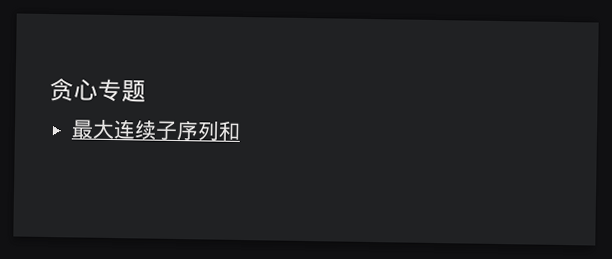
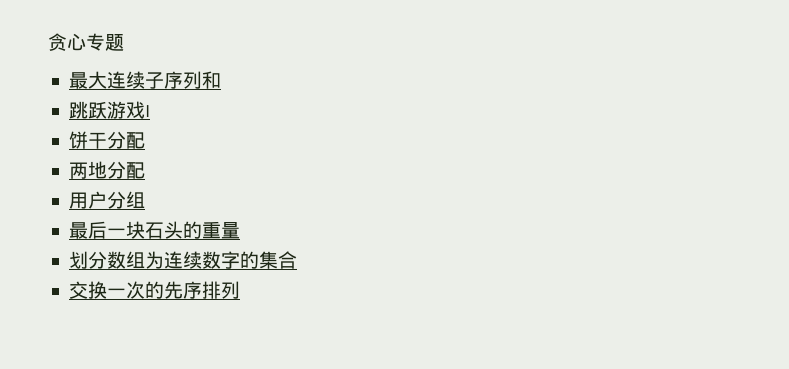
+ 跳跃游戏I
+ 饼干分配
+ 两地分配
+ 用户分组
+ 最后一块石头的重量
+ 划分数组为连续数字的集合
+ 交换一次的先序排列

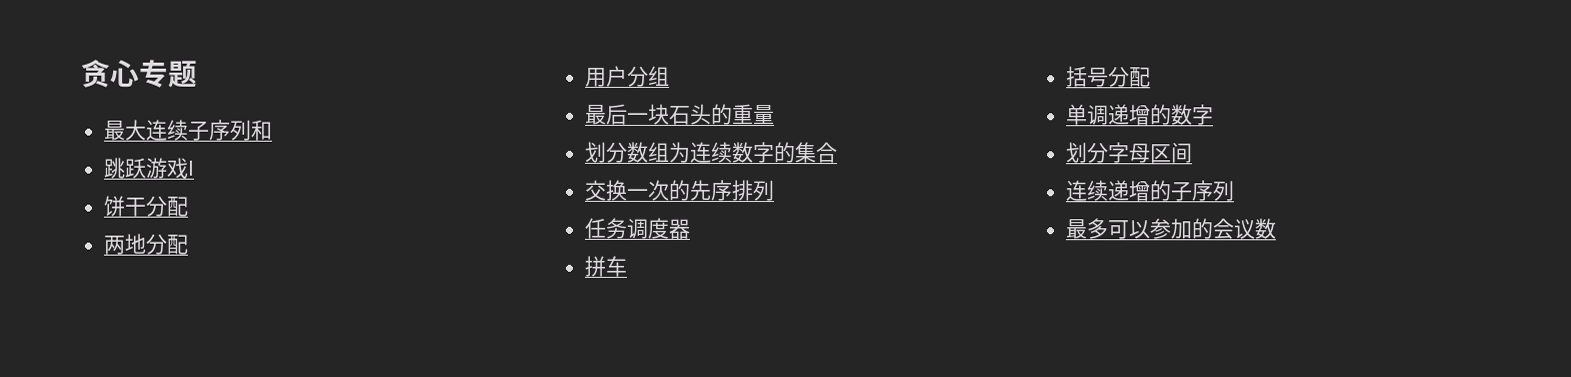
+ 任务调度器
+ 拼车
+ 括号分配
+ 单调递增的数字
+ 划分字母区间
+ 连续递增的子序列
+ 最多可以参加的会议数

